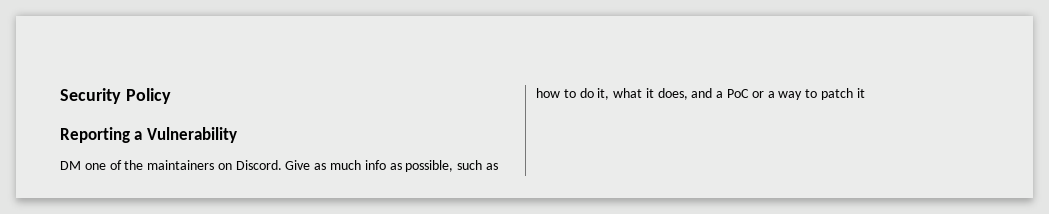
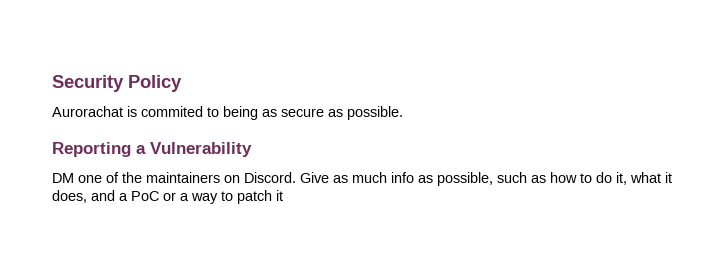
+ Aurorachat is commited to being as secure as possible.

